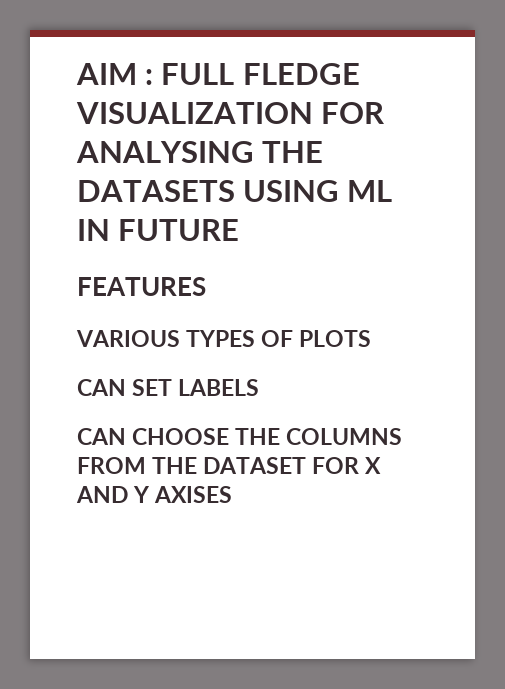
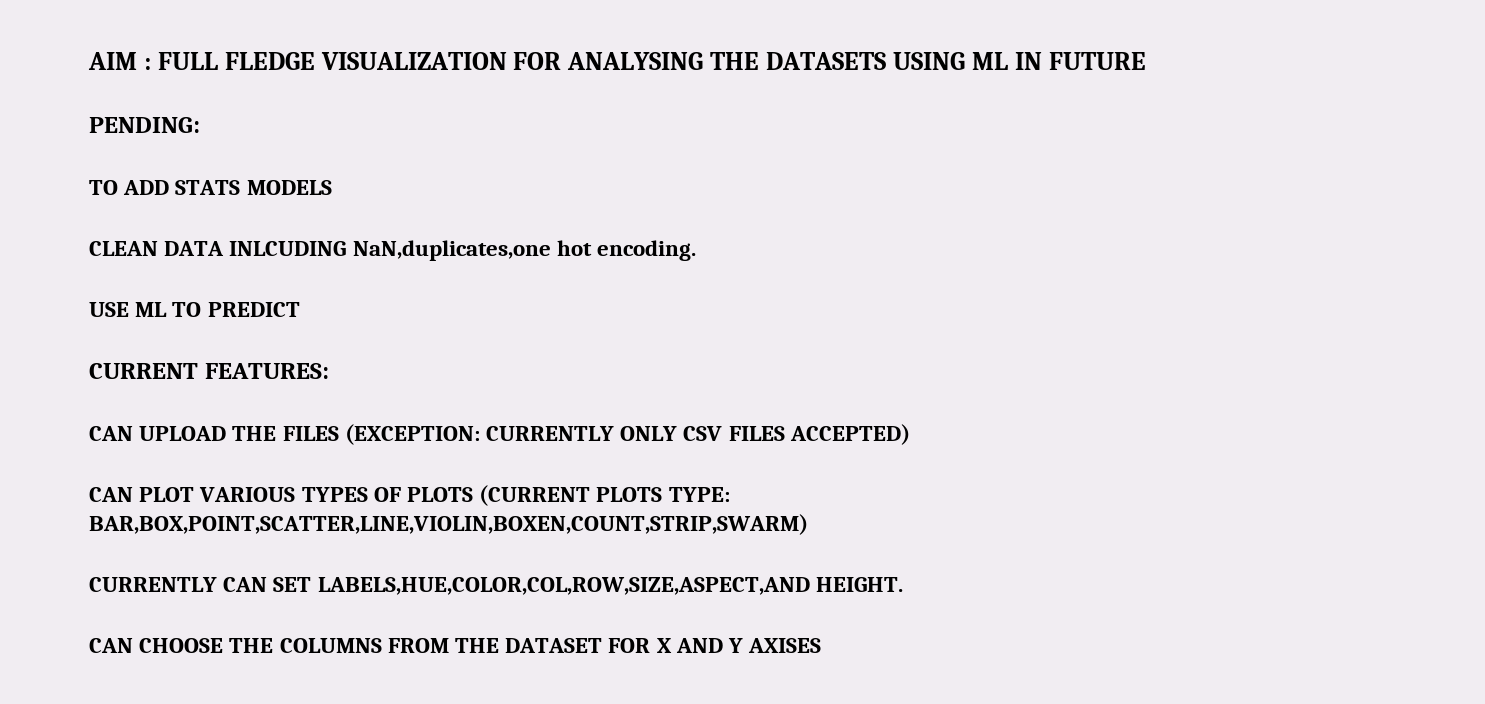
- FEATURES
- VARIOUS TYPES OF PLOTS
- CAN SET LABELS
+ PENDING:
+ TO ADD STATS MODELS
+ CLEAN DATA INLCUDING NaN,duplicates,one hot encoding.
+ USE ML TO PREDICT
+ CURRENT FEATURES:
+ CAN UPLOAD THE FILES (EXCEPTION: CURRENTLY ONLY CSV FILES ACCEPTED)
+ CAN PLOT VARIOUS TYPES OF PLOTS (CURRENT PLOTS TYPE: BAR,BOX,POINT,SCATTER,LINE,VIOLIN,BOXEN,COUNT,STRIP,SWARM)
+ CURRENTLY CAN SET LABELS,HUE,COLOR,COL,ROW,SIZE,ASPECT,AND HEIGHT.

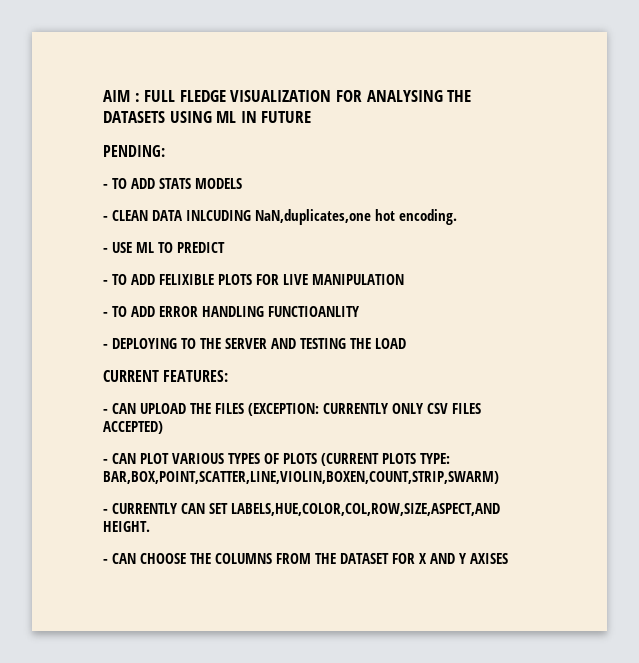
- TO ADD STATS MODELS
+ - TO ADD STATS MODELS
- CLEAN DATA INLCUDING NaN,duplicates,one hot encoding.
+ - CLEAN DATA INLCUDING NaN,duplicates,one hot encoding.
- USE ML TO PREDICT
+ - USE ML TO PREDICT
+ - TO ADD FELIXIBLE PLOTS FOR LIVE MANIPULATION
+ - TO ADD ERROR HANDLING FUNCTIOANLITY
+ - DEPLOYING TO THE SERVER AND TESTING THE LOAD
- CAN UPLOAD THE FILES (EXCEPTION: CURRENTLY ONLY CSV FILES ACCEPTED)
+ - CAN UPLOAD THE FILES (EXCEPTION: CURRENTLY ONLY CSV FILES ACCEPTED)
- CAN PLOT VARIOUS TYPES OF PLOTS (CURRENT PLOTS TYPE: BAR,BOX,POINT,SCATTER,LINE,VIOLIN,BOXEN,COUNT,STRIP,SWARM)
+ - CAN PLOT VARIOUS TYPES OF PLOTS (CURRENT PLOTS TYPE: BAR,BOX,POINT,SCATTER,LINE,VIOLIN,BOXEN,COUNT,STRIP,SWARM)
- CURRENTLY CAN SET LABELS,HUE,COLOR,COL,ROW,SIZE,ASPECT,AND HEIGHT.
+ - CURRENTLY CAN SET LABELS,HUE,COLOR,COL,ROW,SIZE,ASPECT,AND HEIGHT.
- CAN CHOOSE THE COLUMNS FROM THE DATASET FOR X AND Y AXISES
+ - CAN CHOOSE THE COLUMNS FROM THE DATASET FOR X AND Y AXISES

